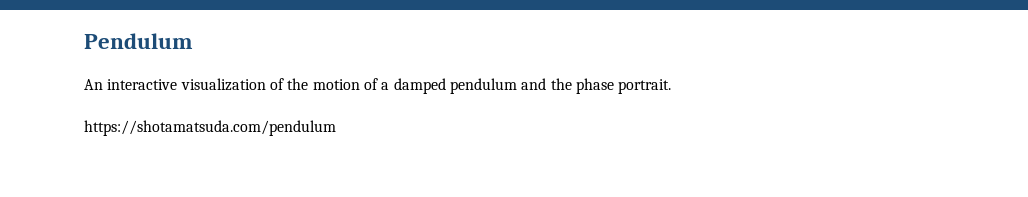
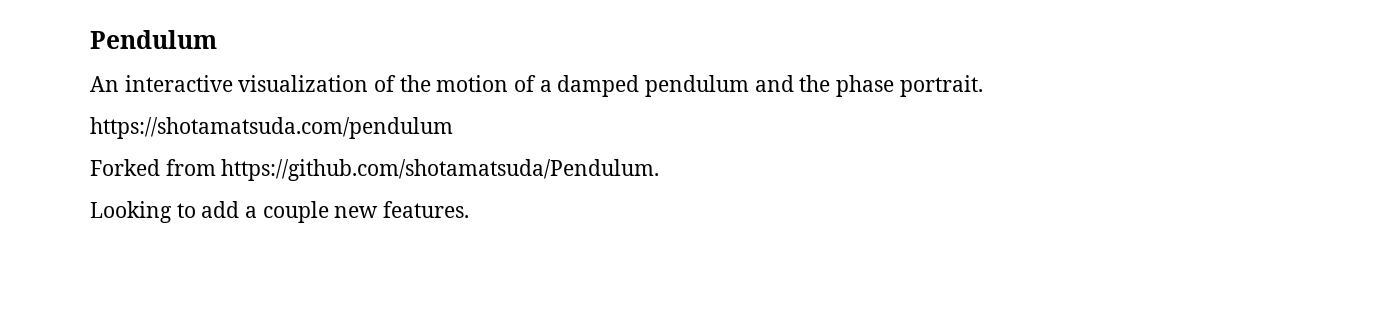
+ Forked from https://github.com/shotamatsuda/Pendulum.
+ Looking to add a couple new features.

